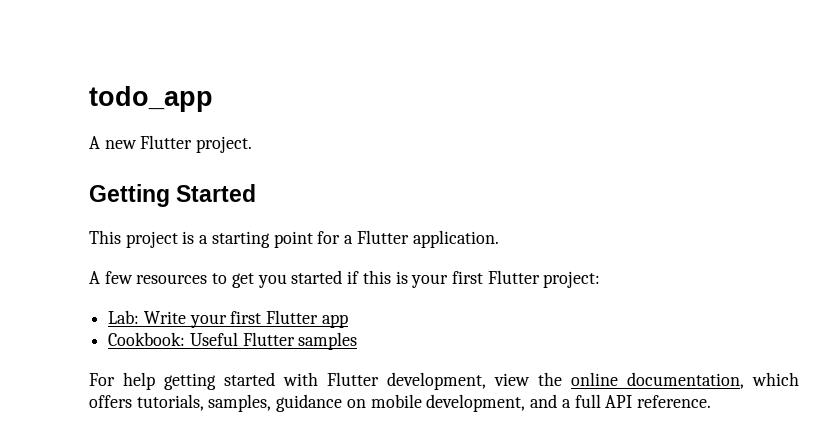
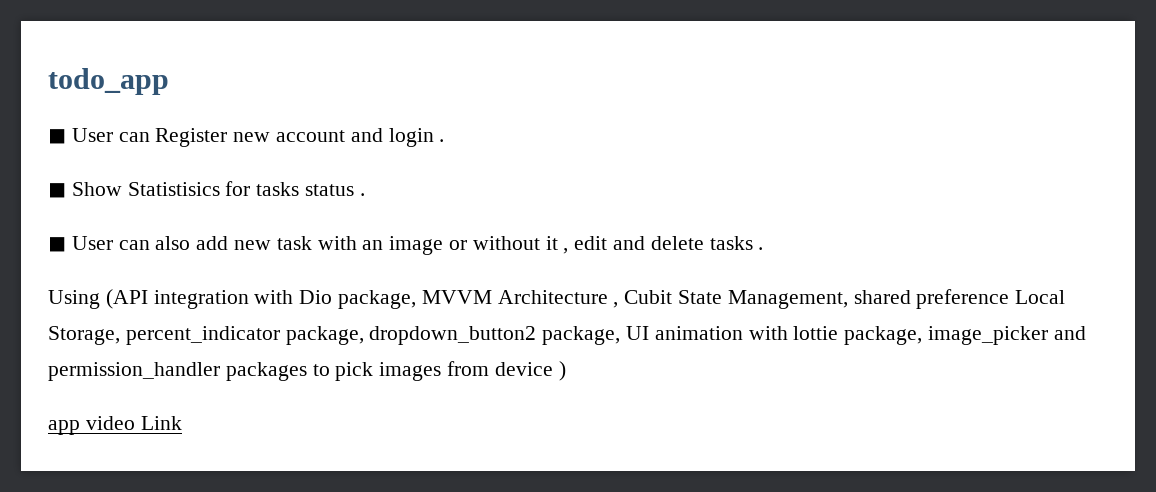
- A new Flutter project.
- Getting Started
- This project is a starting point for a Flutter application.
- A few resources to get you started if this is your first Flutter project:
- Lab: Write your first Flutter app
- Cookbook: Useful Flutter samples
- For help getting started with Flutter development, view the online documentation, which offers tutorials, samples, guidance on mobile development, and a full API reference.
+ ◼ User can Register new account and login .
+ ◼ Show Statistisics for tasks status .
+ ◼ User can also add new task with an image or without it , edit and delete tasks .
+ Using (API integration with Dio package, MVVM Architecture , Cubit State Management, shared preference Local Storage, percent_indicator package, dropdown_button2 package, UI animation with lottie package, image_picker and permission_handler packages to pick images from device )
+ app video Link

